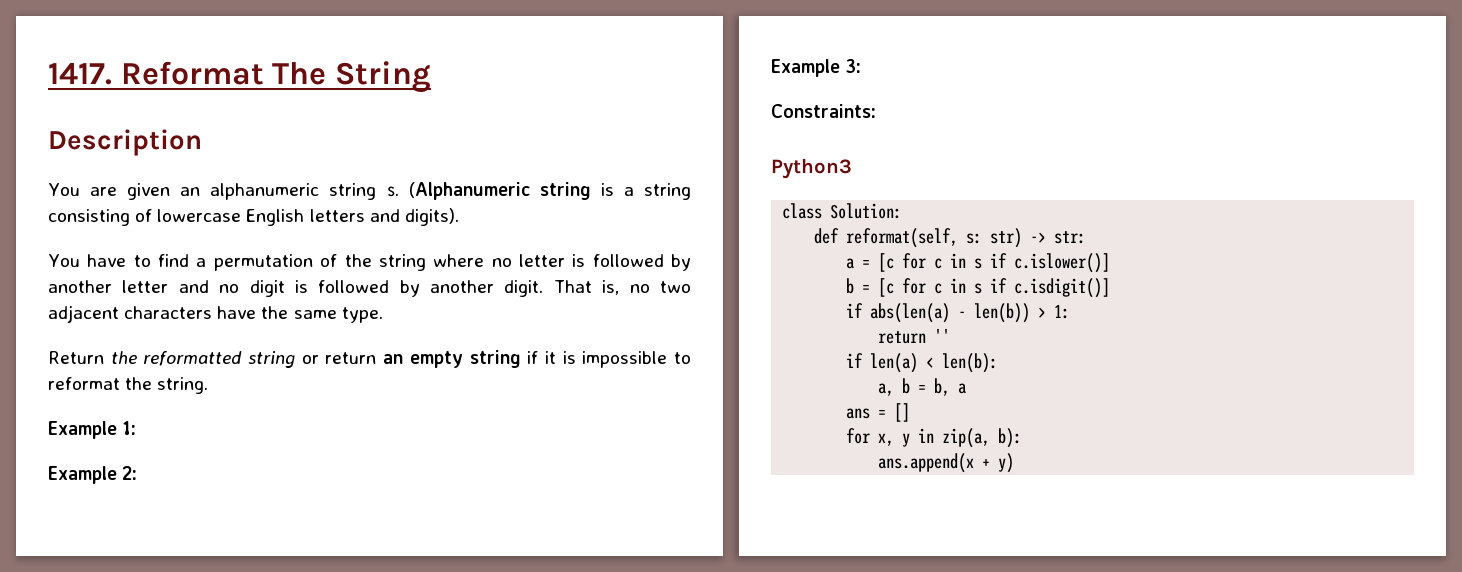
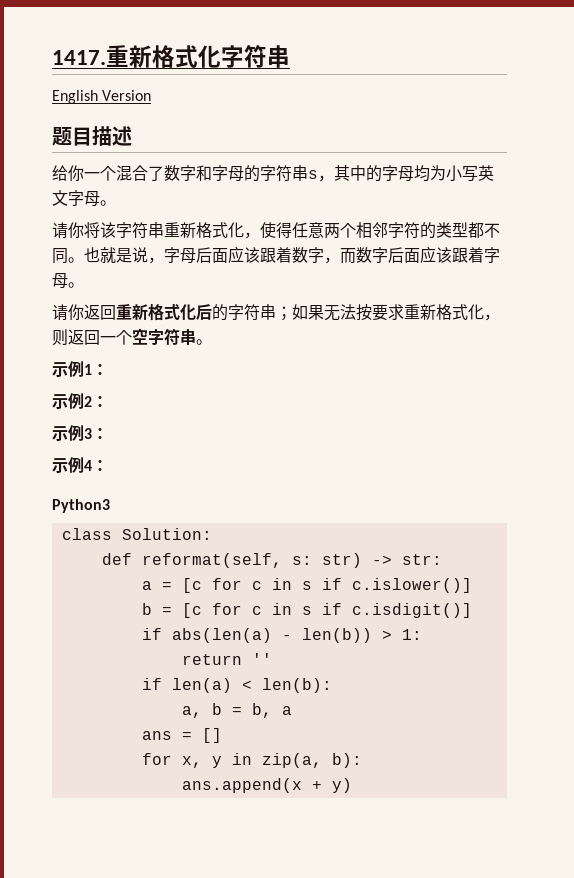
- Reformat The String
- Description
- You are given an alphanumeric string s. (Alphanumeric string is a string consisting of lowercase English letters and digits).
- You have to find a permutation of the string where no letter is followed by another letter and no digit is followed by another digit. That is, no two adjacent characters have the same type.
- Return the reformatted string or return an empty string if it is impossible to reformat the string.
- Example 1:
- Example 2:
- Example 3:
- Constraints:
+ 重新格式化字符串
+ English Version
+ 题目描述
+ 给你一个混合了数字和字母的字符串s，其中的字母均为小写英文字母。
+ 请你将该字符串重新格式化，使得任意两个相邻字符的类型都不同。也就是说，字母后面应该跟着数字，而数字后面应该跟着字母。
+ 请你返回重新格式化后的字符串；如果无法按要求重新格式化，则返回一个空字符串。
+ 示例1：
+ 示例2：
+ 示例3：
+ 示例4：

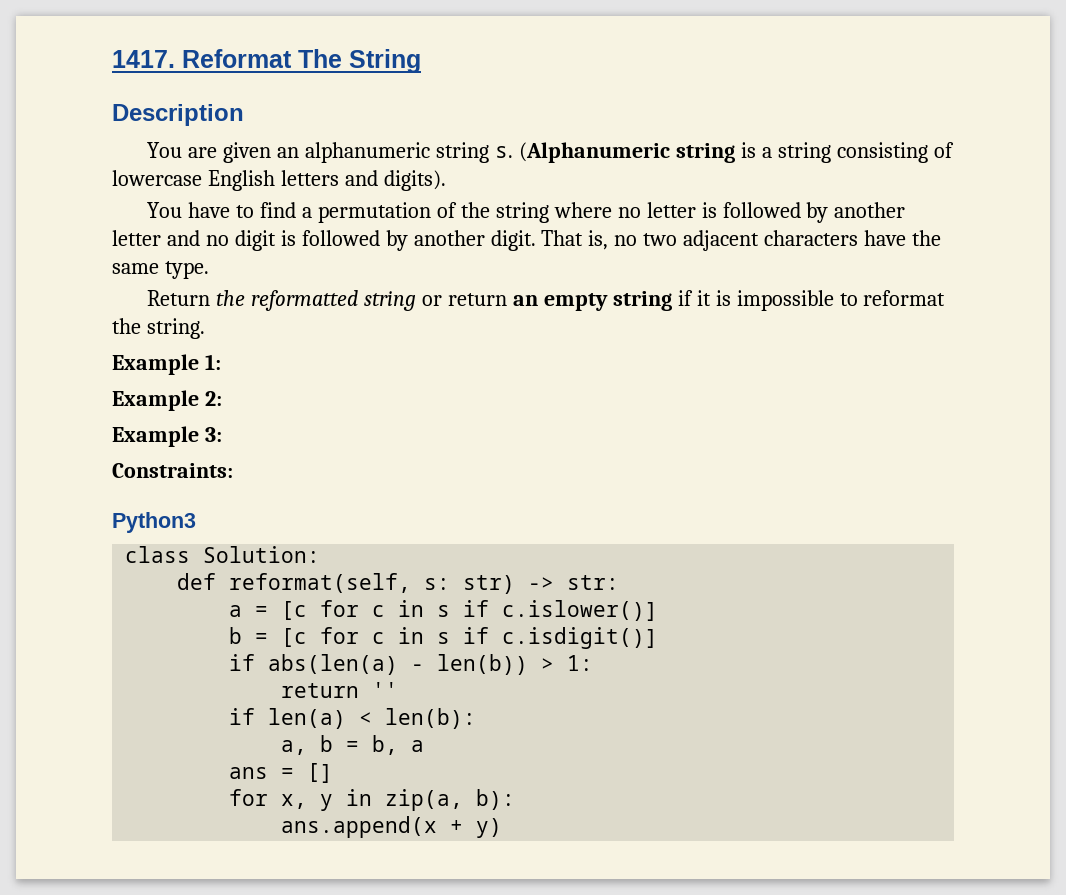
- 重新格式化字符串
- English Version
- 题目描述
- 给你一个混合了数字和字母的字符串s，其中的字母均为小写英文字母。
- 请你将该字符串重新格式化，使得任意两个相邻字符的类型都不同。也就是说，字母后面应该跟着数字，而数字后面应该跟着字母。
- 请你返回重新格式化后的字符串；如果无法按要求重新格式化，则返回一个空字符串。
- 示例1：
- 示例2：
- 示例3：
- 示例4：
+ Reformat The String
+ Description
+ You are given an alphanumeric string s. (Alphanumeric string is a string consisting of lowercase English letters and digits).
+ You have to find a permutation of the string where no letter is followed by another letter and no digit is followed by another digit. That is, no two adjacent characters have the same type.
+ Return the reformatted string or return an empty string if it is impossible to reformat the string.
+ Example 1:
+ Example 2:
+ Example 3:
+ Constraints:

